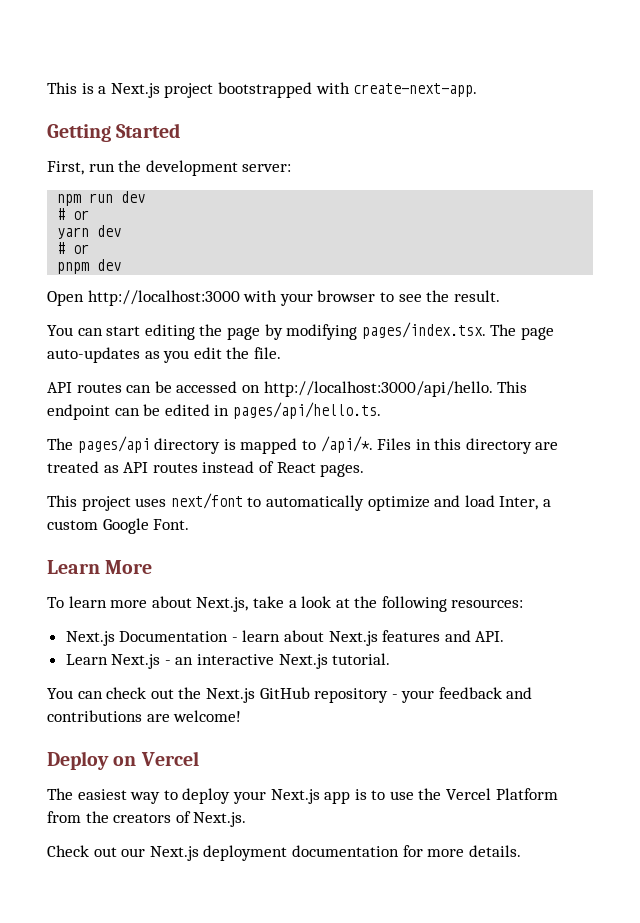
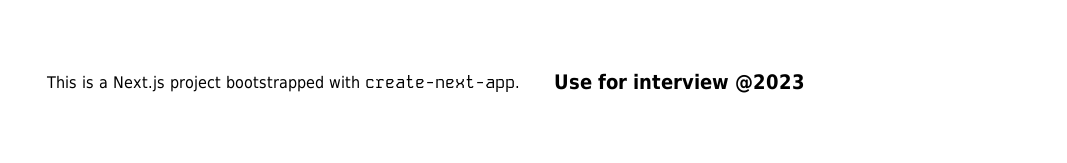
- Getting Started
- First, run the development server:
- npm run dev
- # or
- yarn dev
- # or
- pnpm dev
- Open http://localhost:3000 with your browser to see the result.
- You can start editing the page by modifying pages/index.tsx. The page auto-updates as you edit the file.
- API routes can be accessed on http://localhost:3000/api/hello. This endpoint can be edited in pages/api/hello.ts.
- The pages/api directory is mapped to /api/*. Files in this directory are treated as API routes instead of React pages.
- This project uses next/font to automatically optimize and load Inter, a custom Google Font.
- Learn More
- To learn more about Next.js, take a look at the following resources:
- Next.js Documentation - learn about Next.js features and API.
- Learn Next.js - an interactive Next.js tutorial.
- You can check out the Next.js GitHub repository - your feedback and contributions are welcome!
- Deploy on Vercel
- The easiest way to deploy your Next.js app is to use the Vercel Platform from the creators of Next.js.
- Check out our Next.js deployment documentation for more details.
+ Use for interview @2023

